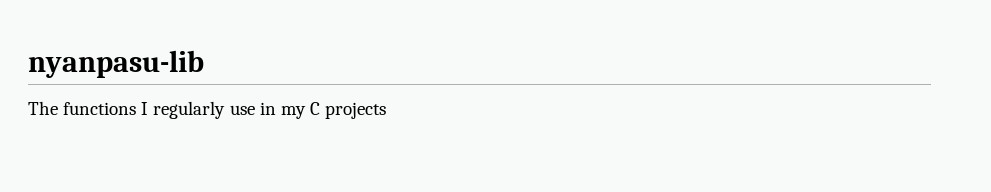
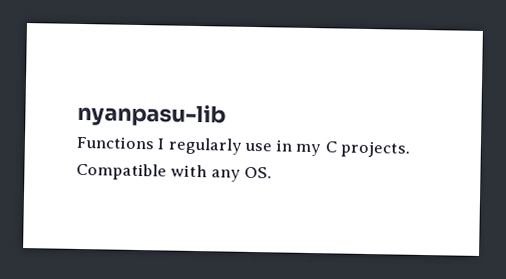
- The functions I regularly use in my C projects
+ Functions I regularly use in my C projects.
+ Compatible with any OS.

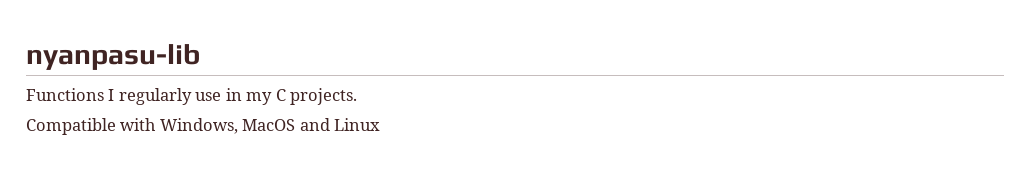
- Compatible with any OS.
+ Compatible with Windows, MacOS and Linux

